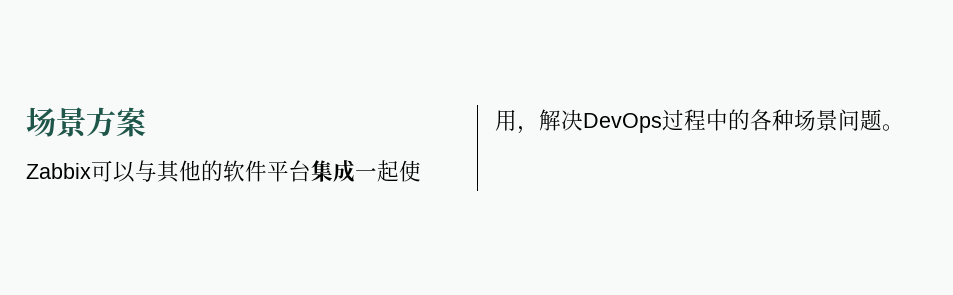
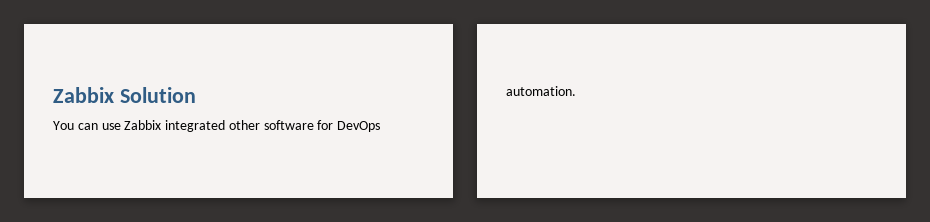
- 场景方案
- Zabbix可以与其他的软件平台集成一起使用，解决DevOps过程中的各种场景问题。
+ Zabbix Solution
+ You can use Zabbix integrated other software for DevOps automation.

